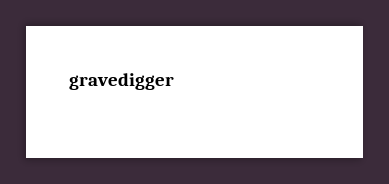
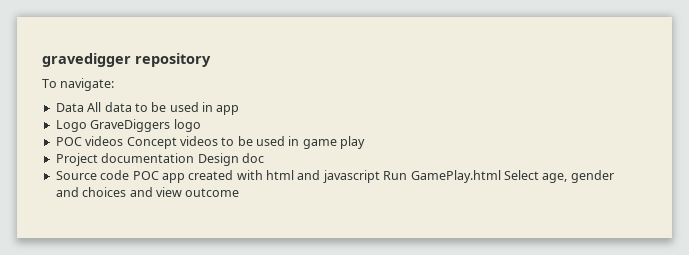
- gravedigger
+ gravedigger repository
+ To navigate:
+ Data All data to be used in app
+ Logo GraveDiggers logo
+ POC videos Concept videos to be used in game play
+ Project documentation Design doc
+ Source code POC app created with html and javascript Run GamePlay.html Select age, gender and choices and view outcome

